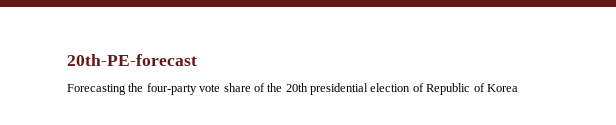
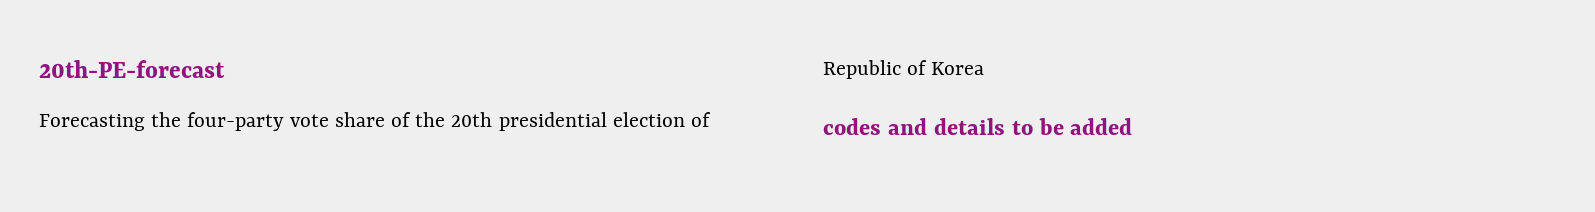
+ codes and details to be added

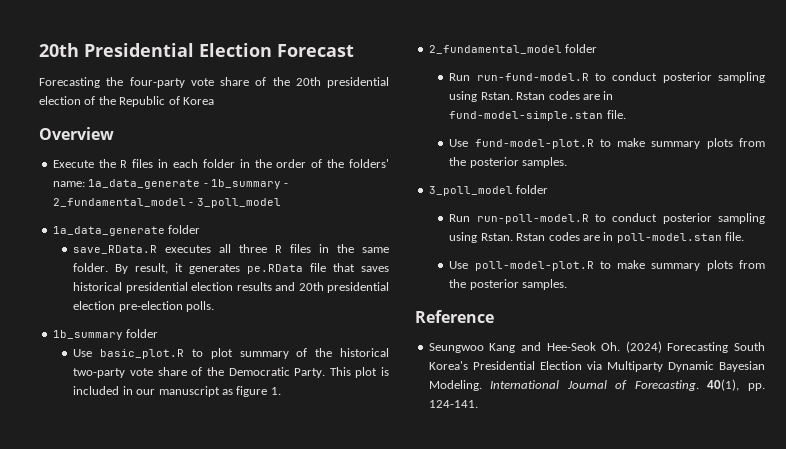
- 20th-PE-forecast
+ 20th Presidential Election Forecast
- Forecasting the four-party vote share of the 20th presidential election of Republic of Korea
+ Forecasting the four-party vote share of the 20th presidential election of the Republic of Korea
- codes and details to be added
+ Overview
+ Execute the R files in each folder in the order of the folders' name: 1a_data_generate - 1b_summary - 2_fundamental_model - 3_poll_model
+ 1a_data_generate folder
+ save_RData.R executes all three R files in the same folder. By result, it generates pe.RData file that saves historical presidential election results and 20th presidential election pre-election polls.
+ 1b_summary folder
+ Use basic_plot.R to plot summary of the historical two-party vote share of the Democratic Party. This plot is included in our manuscript as figure 1.
+ 2_fundamental_model folder
+ Run run-fund-model.R to conduct posterior sampling using Rstan. Rstan codes are in fund-model-simple.stan file.
+ Use fund-model-plot.R to make summary plots from the posterior samples.
+ 3_poll_model folder
+ Run run-poll-model.R to conduct posterior sampling using Rstan. Rstan codes are in poll-model.stan file.
+ Use poll-model-plot.R to make summary plots from the posterior samples.
+ Reference
+ Seungwoo Kang and Hee-Seok Oh. (2024) Forecasting South Korea's Presidential Election via Multiparty Dynamic Bayesian Modeling. International Journal of Forecasting. 40(1), pp. 124-141.

